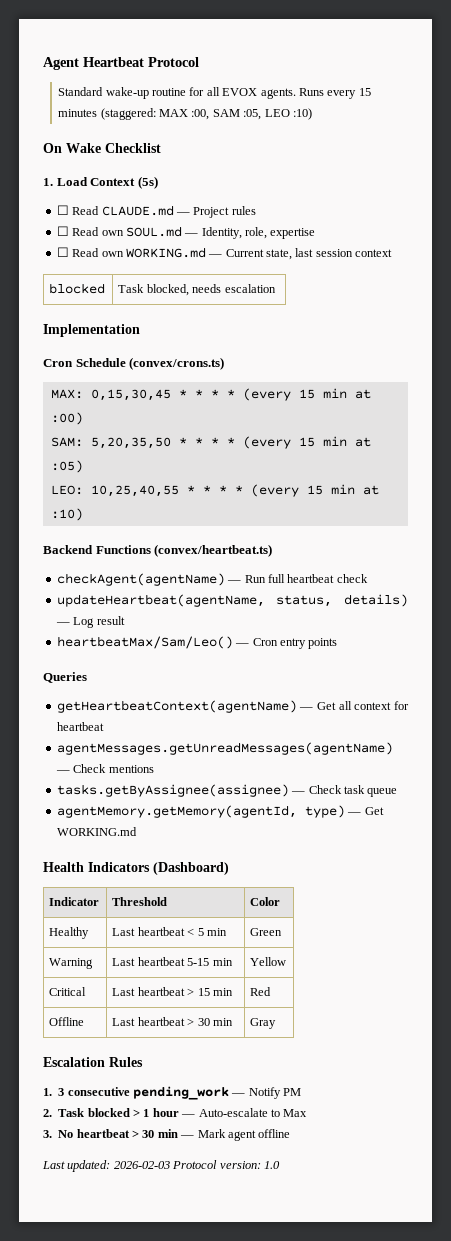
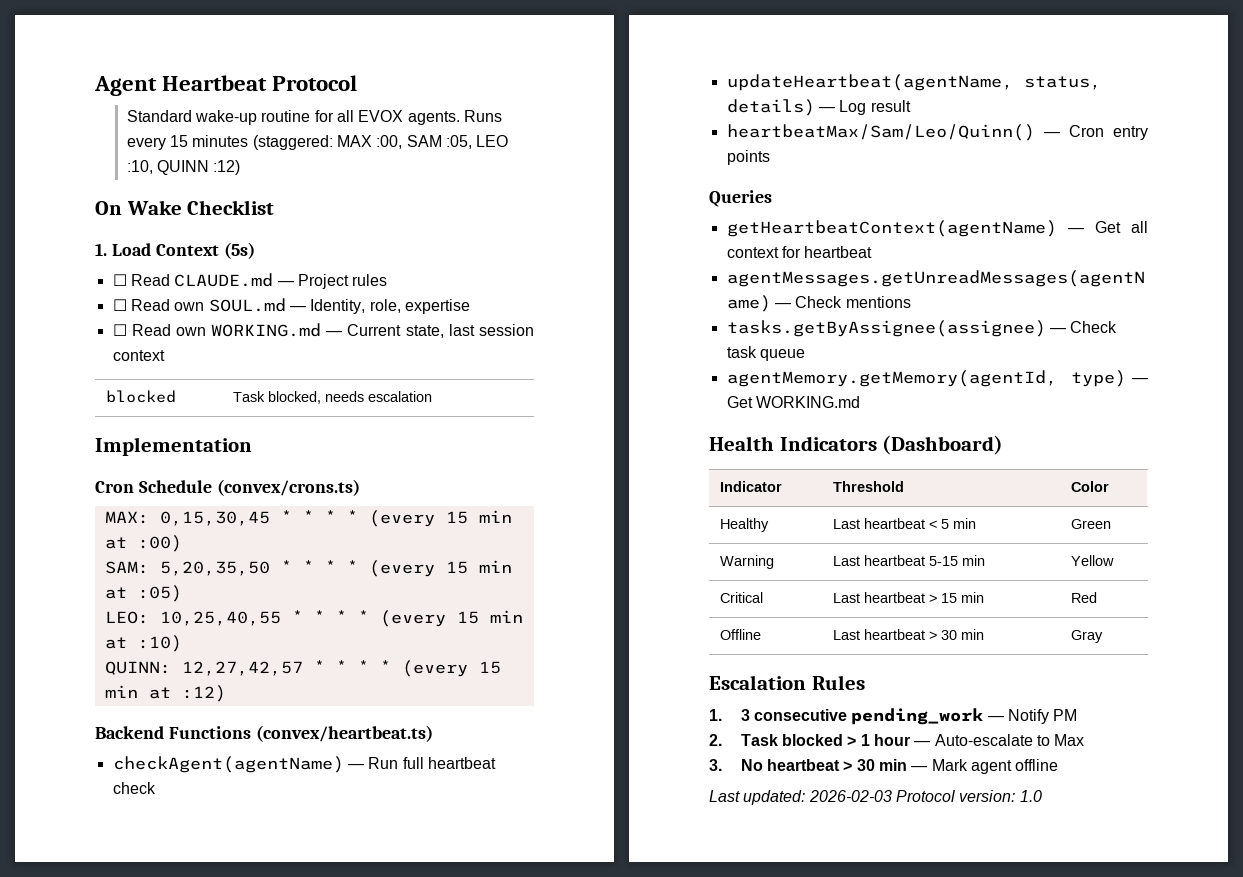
- Runs every 15 minutes (staggered: MAX :00, SAM :05, LEO :10)
+ Runs every 15 minutes (staggered: MAX :00, SAM :05, LEO :10, QUINN :12)
+ QUINN: 12,27,42,57 * * * * (every 15 min at :12)
- heartbeatMax/Sam/Leo() — Cron entry points
+ heartbeatMax/Sam/Leo/Quinn() — Cron entry points

